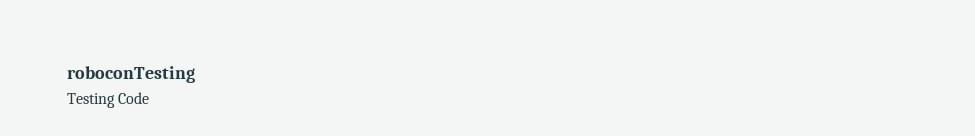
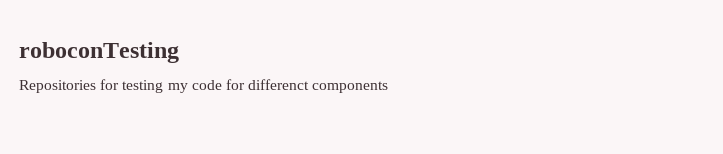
- Testing Code
+ Repositories for testing my code for differenct components

